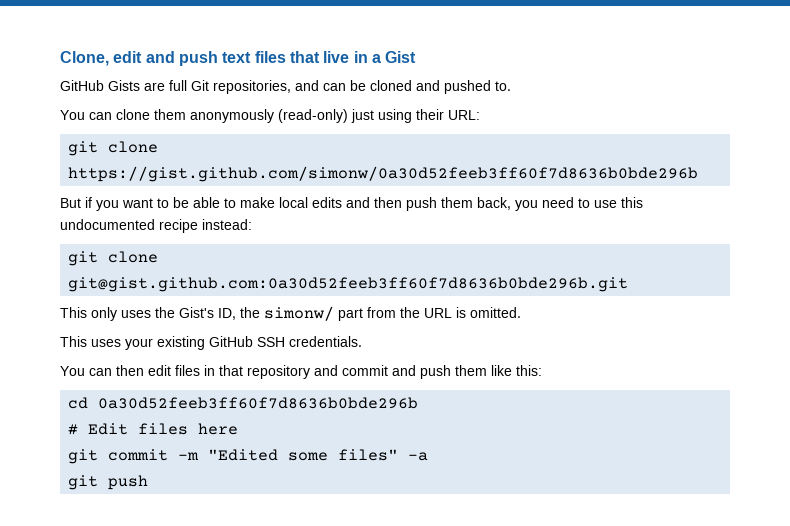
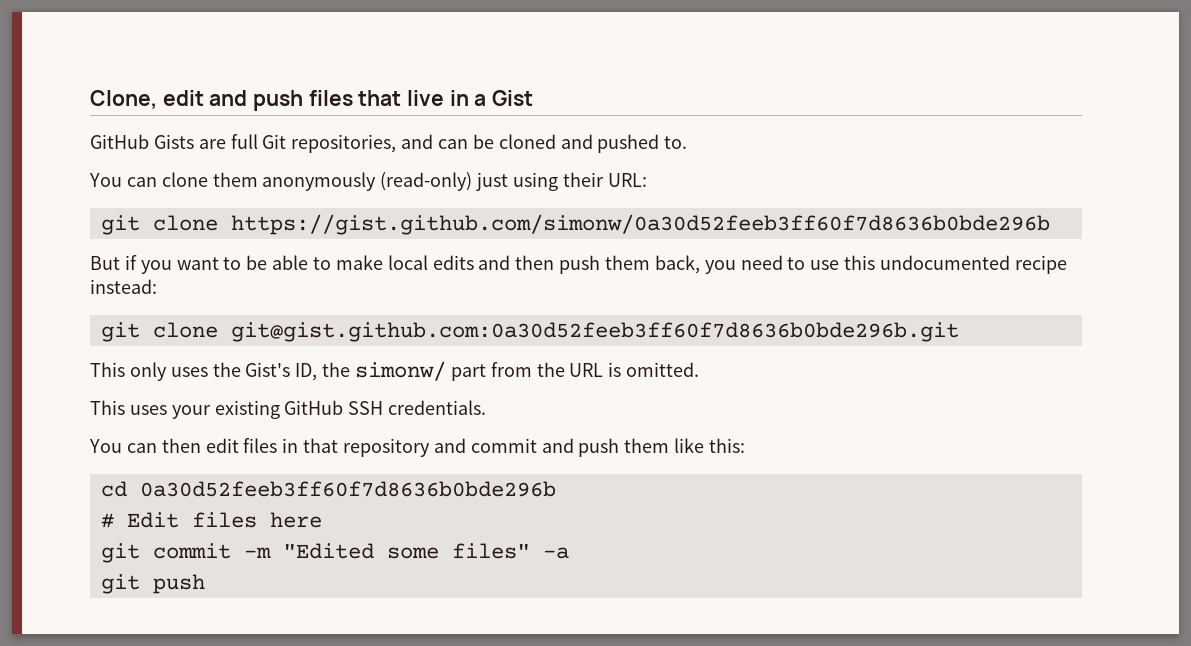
- Clone, edit and push text files that live in a Gist
+ Clone, edit and push files that live in a Gist

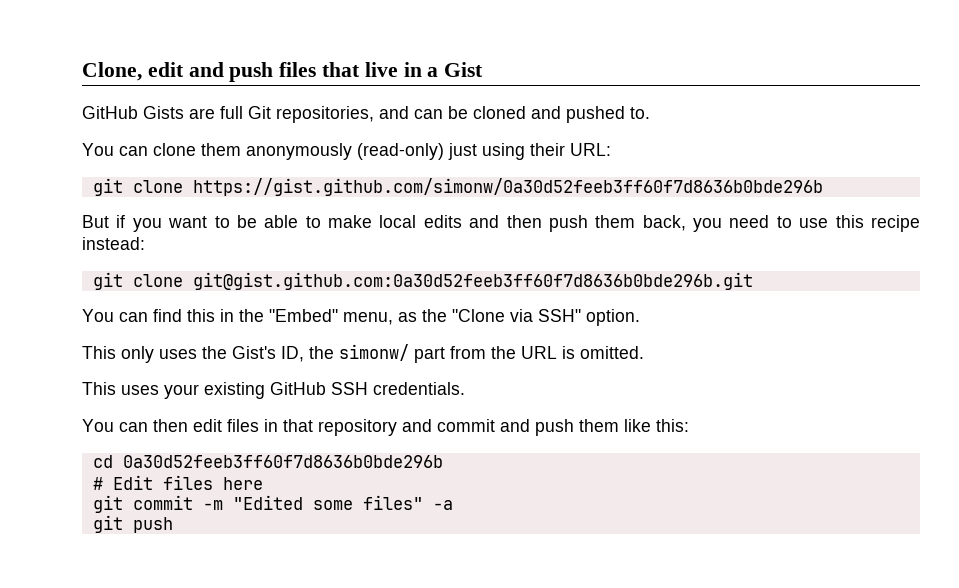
- But if you want to be able to make local edits and then push them back, you need to use this undocumented recipe instead:
+ But if you want to be able to make local edits and then push them back, you need to use this recipe instead:
+ You can find this in the "Embed" menu, as the "Clone via SSH" option.

